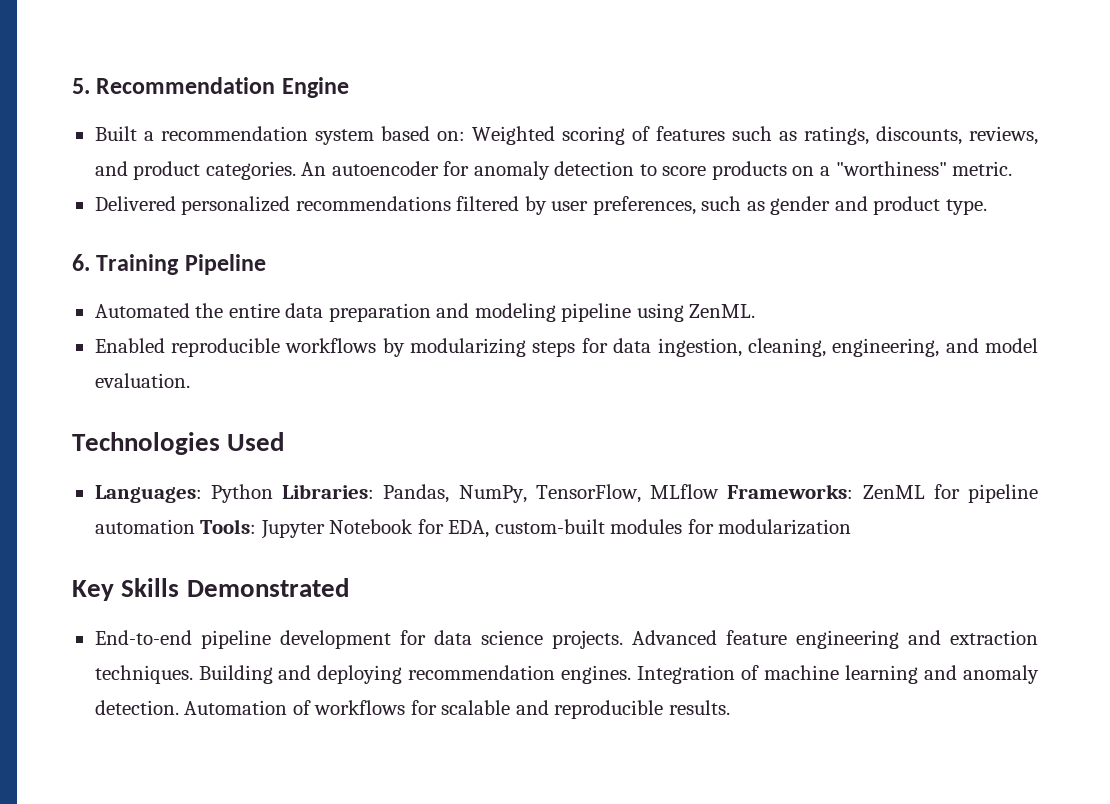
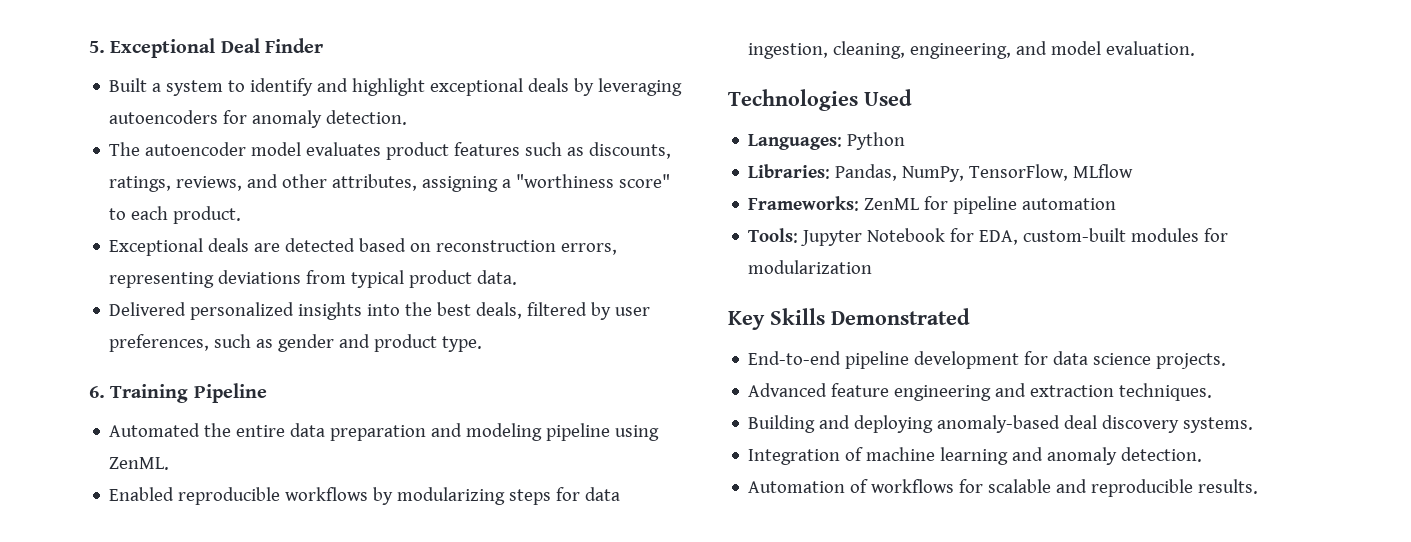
- 5. Recommendation Engine
+ 5. Exceptional Deal Finder
- Built a recommendation system based on: Weighted scoring of features such as ratings, discounts, reviews, and product categories. An autoencoder for anomaly detection to score products on a "worthiness" metric.
- Delivered personalized recommendations filtered by user preferences, such as gender and product type.
+ Built a system to identify and highlight exceptional deals by leveraging autoencoders for anomaly detection.
+ The autoencoder model evaluates product features such as discounts, ratings, reviews, and other attributes, assigning a "worthiness score" to each product.
+ Exceptional deals are detected based on reconstruction errors, representing deviations from typical product data.
+ Delivered personalized insights into the best deals, filtered by user preferences, such as gender and product type.
- Languages: Python Libraries: Pandas, NumPy, TensorFlow, MLflow Frameworks: ZenML for pipeline automation Tools: Jupyter Notebook for EDA, custom-built modules for modularization
+ Languages: Python
+ Libraries: Pandas, NumPy, TensorFlow, MLflow
+ Frameworks: ZenML for pipeline automation
+ Tools: Jupyter Notebook for EDA, custom-built modules for modularization
- End-to-end pipeline development for data science projects. Advanced feature engineering and extraction techniques. Building and deploying recommendation engines. Integration of machine learning and anomaly detection. Automation of workflows for scalable and reproducible results.
+ End-to-end pipeline development for data science projects.
+ Advanced feature engineering and extraction techniques.
+ Building and deploying anomaly-based deal discovery systems.
+ Integration of machine learning and anomaly detection.
+ Automation of workflows for scalable and reproducible results.

